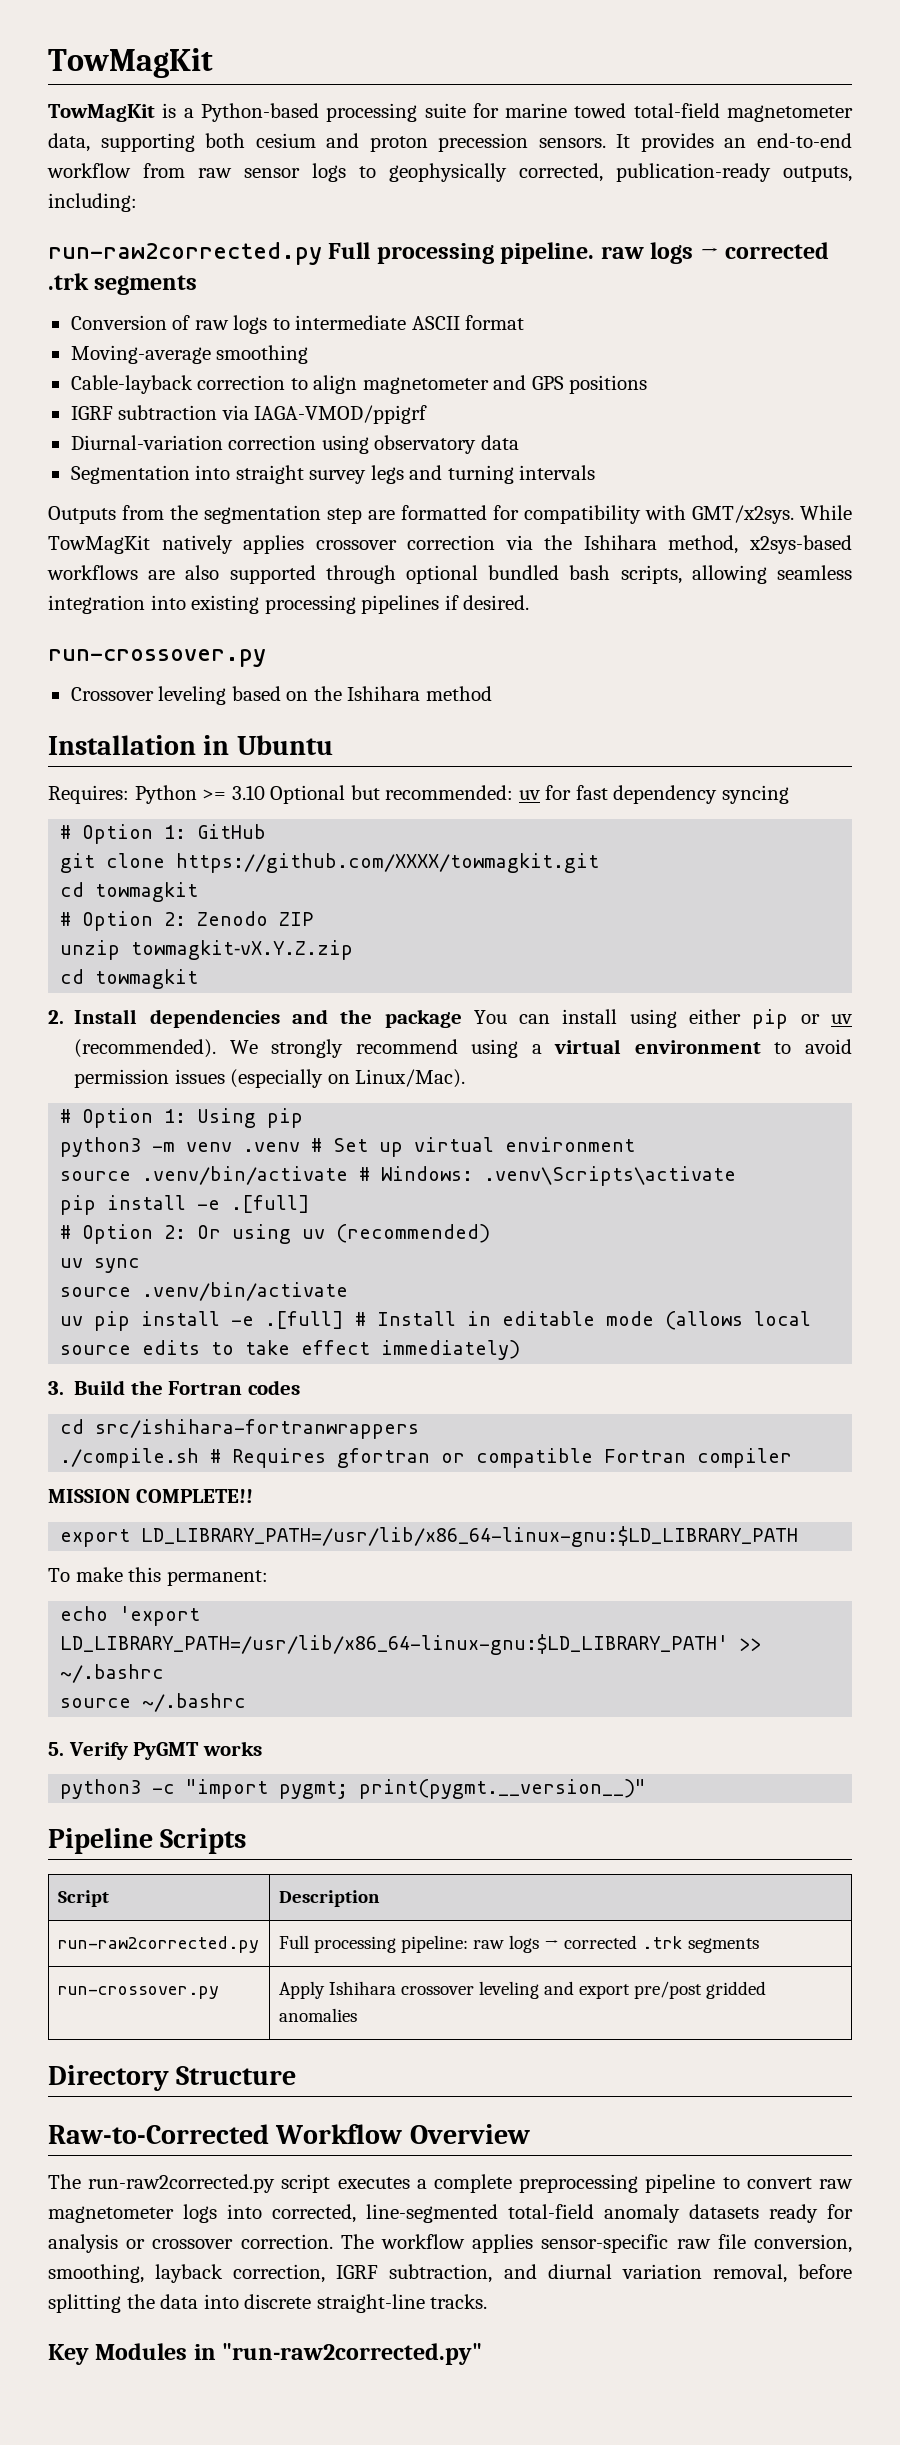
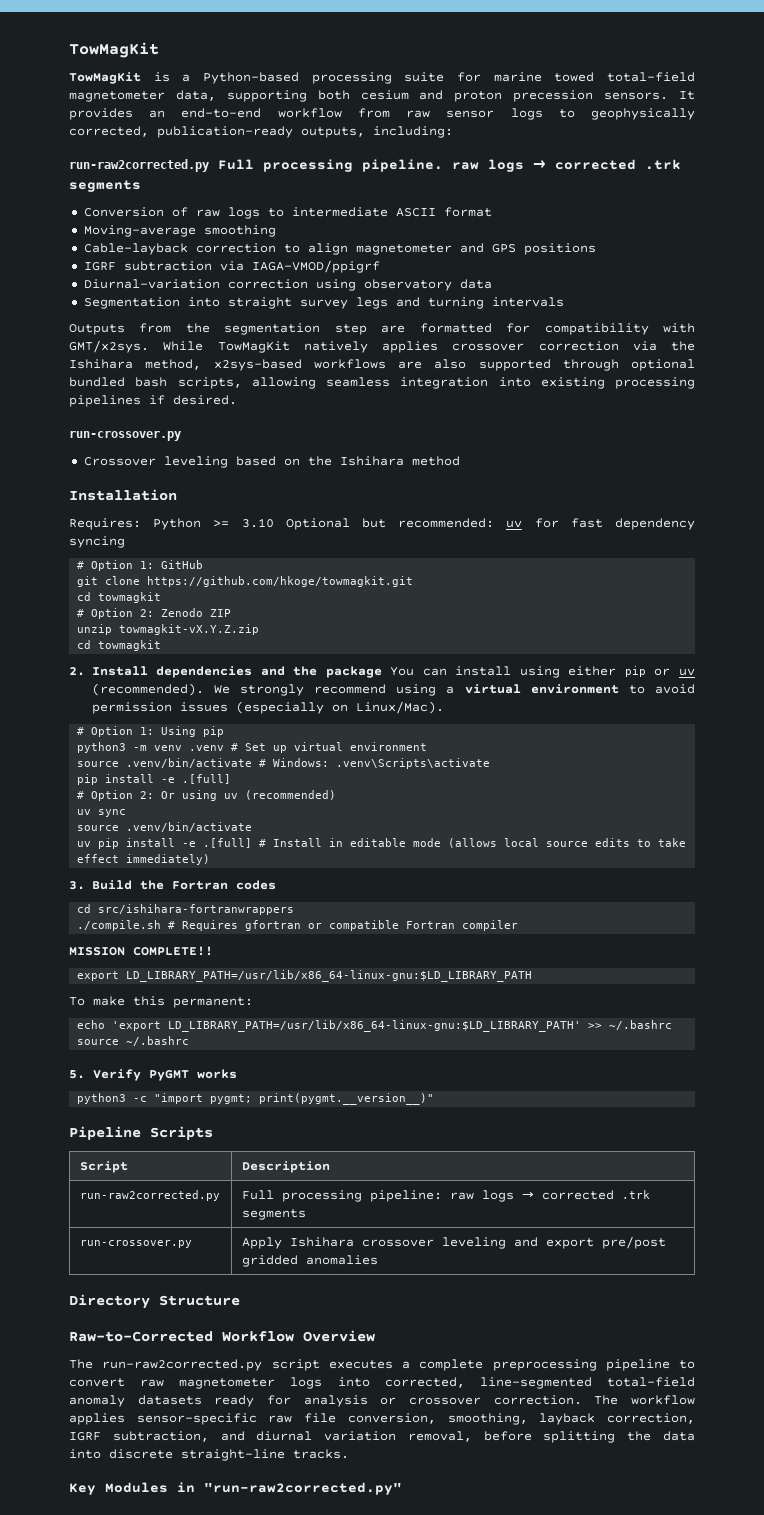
- Installation in Ubuntu
+ Installation
- git clone https://github.com/XXXX/towmagkit.git
+ git clone https://github.com/hkoge/towmagkit.git

